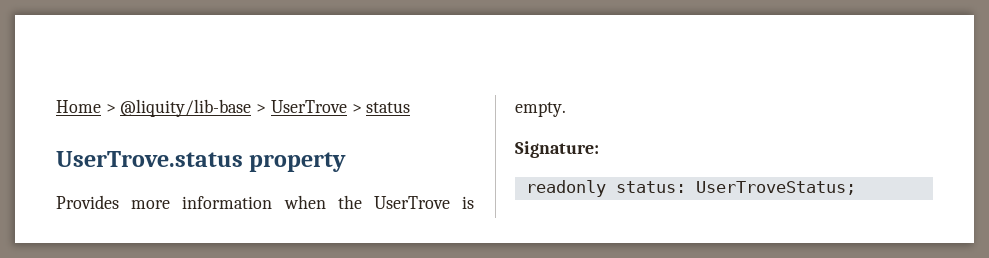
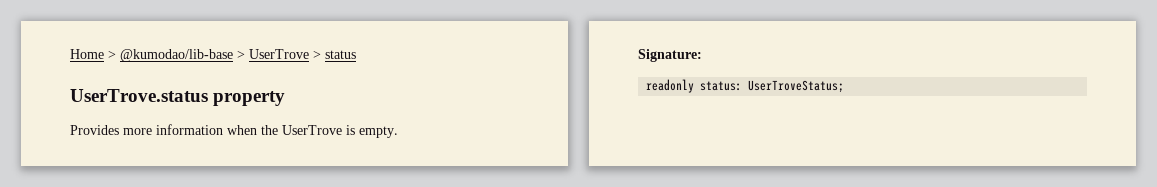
- Home > @liquity/lib-base > UserTrove > status
+ Home > @kumodao/lib-base > UserTrove > status

